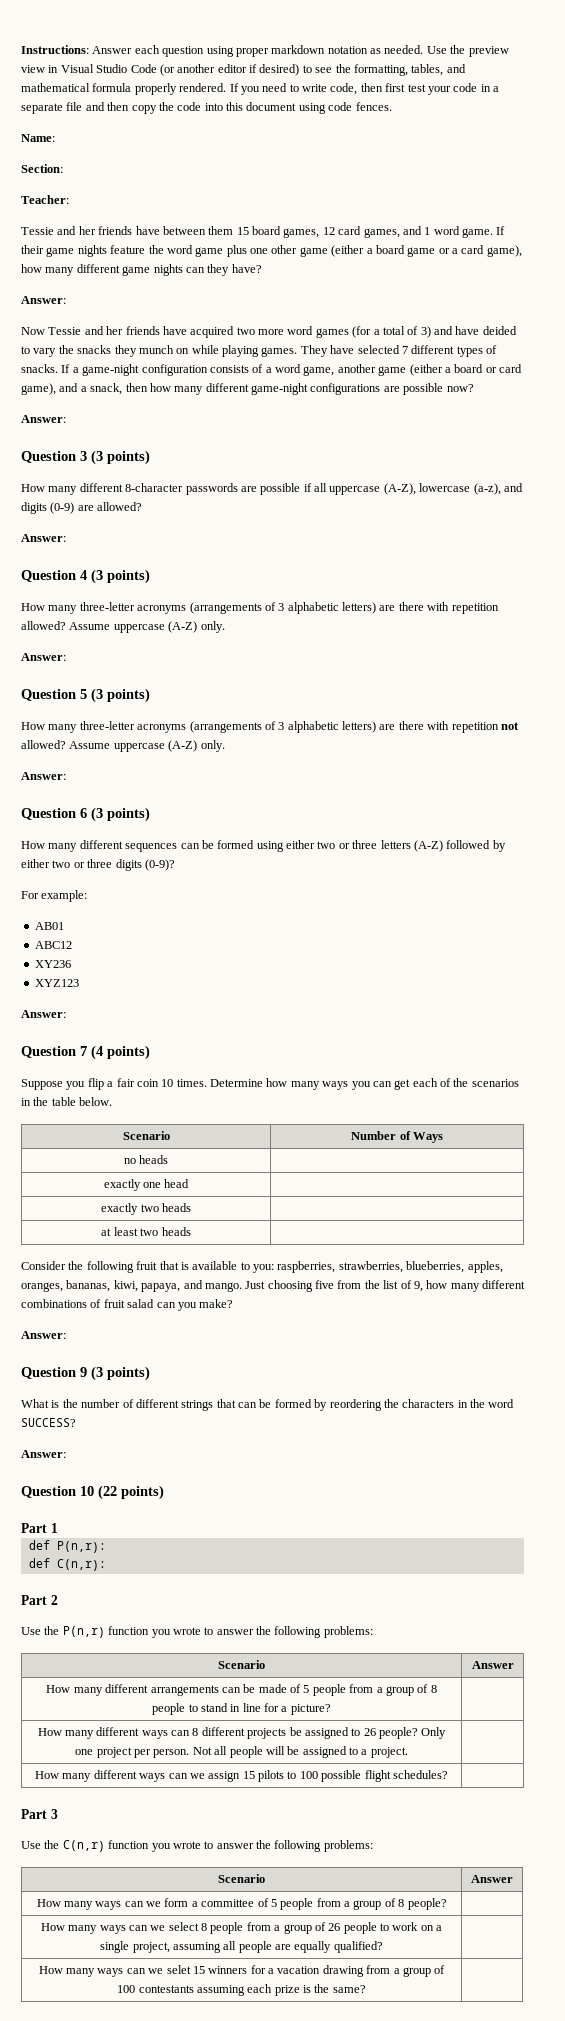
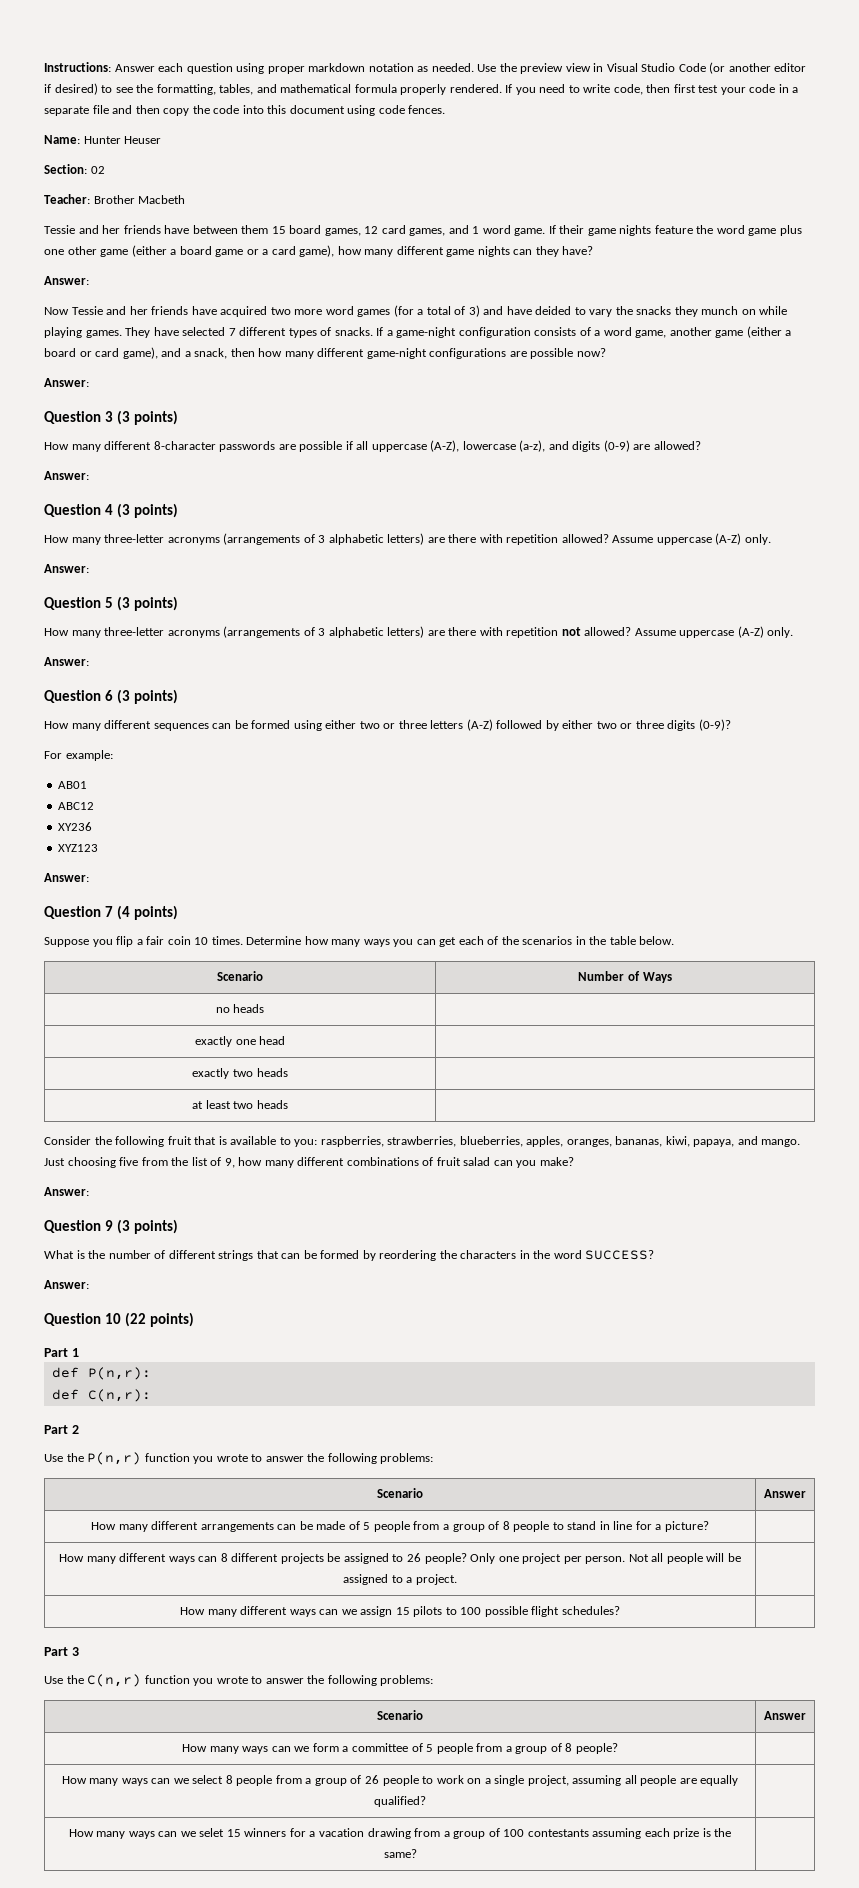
- Name:
+ Name: Hunter Heuser
- Section:
+ Section: 02
- Teacher:
+ Teacher: Brother Macbeth

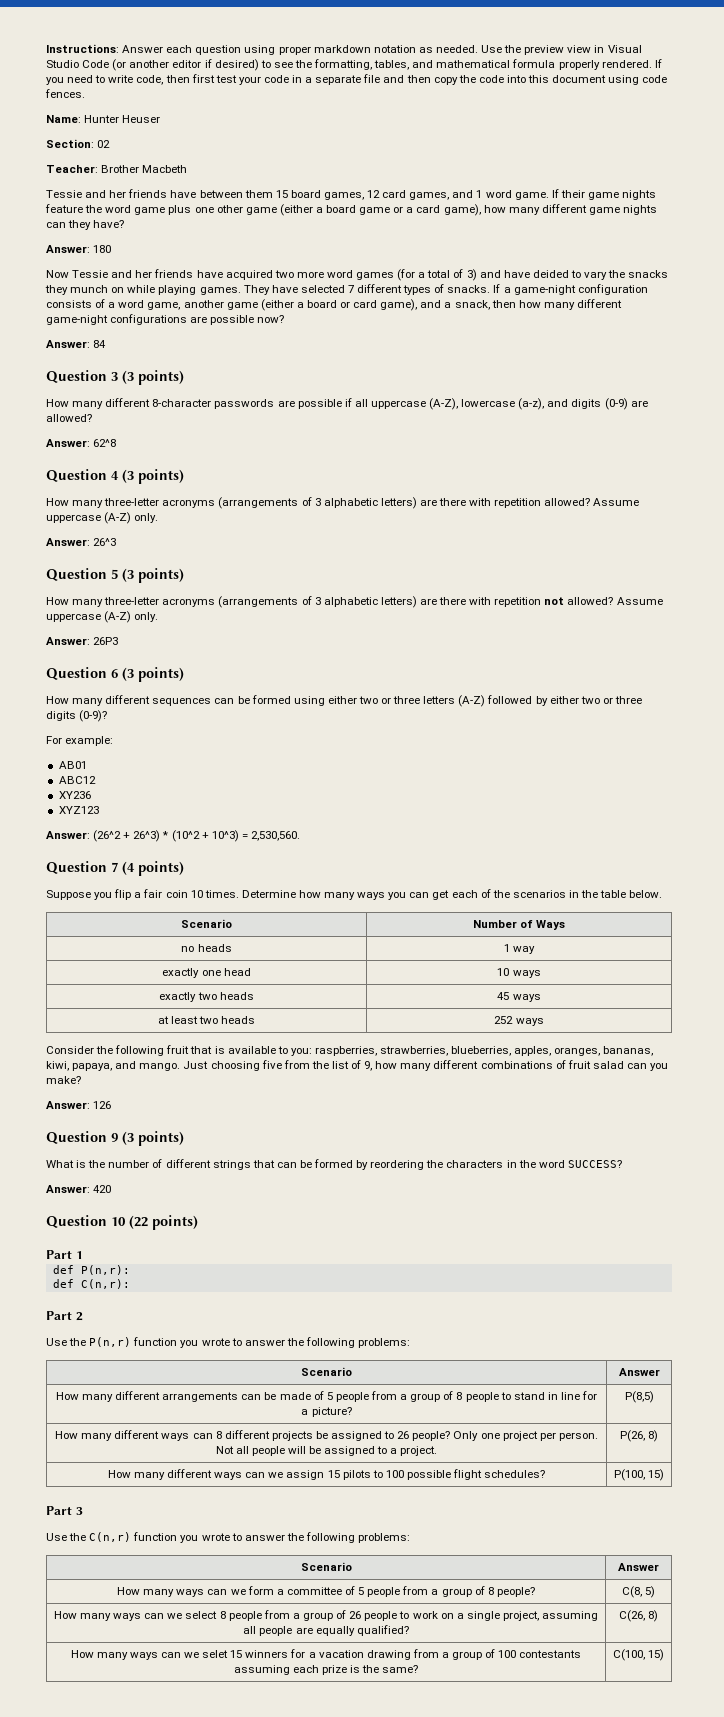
  If their game nights feature the word game plus one other game (either a board game or a card game), how many different game nights can they have?
- Answer:
+ Answer: 180
  If a game-night configuration consists of a word game, another game (either a board or card game), and a snack, then how many different game-night configurations are possible now?
- Answer:
+ Answer: 84
  How many different 8-character passwords are possible if all uppercase (A-Z), lowercase (a-z), and digits (0-9) are allowed?
- Answer:
+ Answer: 62^8
  How many three-letter acronyms (arrangements of 3 alphabetic letters) are there with repetition allowed? Assume uppercase (A-Z) only.
- Answer:
+ Answer: 26^3
  How many three-letter acronyms (arrangements of 3 alphabetic letters) are there with repetition not allowed? Assume uppercase (A-Z) only.
- Answer:
+ Answer: 26P3
  XYZ123
- Answer:
+ Answer: (26^2 + 26^3) * (10^2 + 10^3) = 2,530,560.
- no heads |
+ no heads | 1 way
- exactly one head |
+ exactly one head | 10 ways
- exactly two heads |
+ exactly two heads | 45 ways
- at least two heads |
+ at least two heads | 252 ways
  Just choosing five from the list of 9, how many different combinations of fruit salad can you make?
- Answer:
+ Answer: 126
  What is the number of different strings that can be formed by reordering the characters in the word SUCCESS?
- Answer:
+ Answer: 420
- How many different arrangements can be made of 5 people from a group of 8 people to stand in line for a picture? |
+ How many different arrangements can be made of 5 people from a group of 8 people to stand in line for a picture? | P(8,5)
- How many different ways can 8 different projects be assigned to 26 people? Only one project per person. Not all people will be assigned to a project. |
+ How many different ways can 8 different projects be assigned to 26 people? Only one project per person. Not all people will be assigned to a project. | P(26, 8)
- How many different ways can we assign 15 pilots to 100 possible flight schedules? |
+ How many different ways can we assign 15 pilots to 100 possible flight schedules? | P(100, 15)
- How many ways can we form a committee of 5 people from a group of 8 people? |
+ How many ways can we form a committee of 5 people from a group of 8 people? | C(8, 5)
- How many ways can we select 8 people from a group of 26 people to work on a single project, assuming all people are equally qualified? |
+ How many ways can we select 8 people from a group of 26 people to work on a single project, assuming all people are equally qualified? | C(26, 8)
- How many ways can we selet 15 winners for a vacation drawing from a group of 100 contestants assuming each prize is the same? |
+ How many ways can we selet 15 winners for a vacation drawing from a group of 100 contestants assuming each prize is the same? | C(100, 15)

